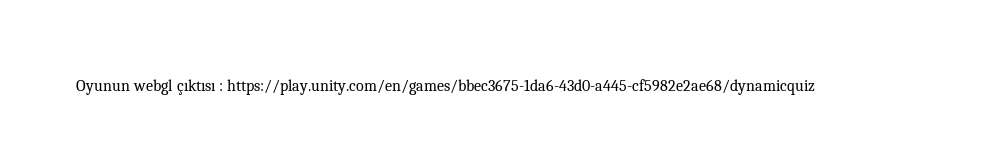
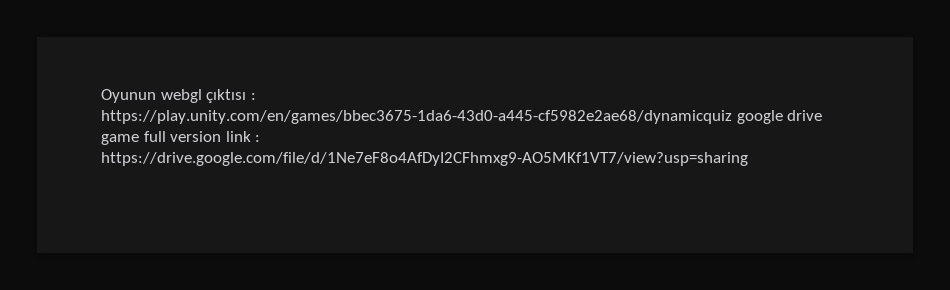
- Oyunun webgl çıktısı : https://play.unity.com/en/games/bbec3675-1da6-43d0-a445-cf5982e2ae68/dynamicquiz
+ Oyunun webgl çıktısı : https://play.unity.com/en/games/bbec3675-1da6-43d0-a445-cf5982e2ae68/dynamicquiz google drive game full version link : https://drive.google.com/file/d/1Ne7eF8o4AfDyI2CFhmxg9-AO5MKf1VT7/view?usp=sharing

